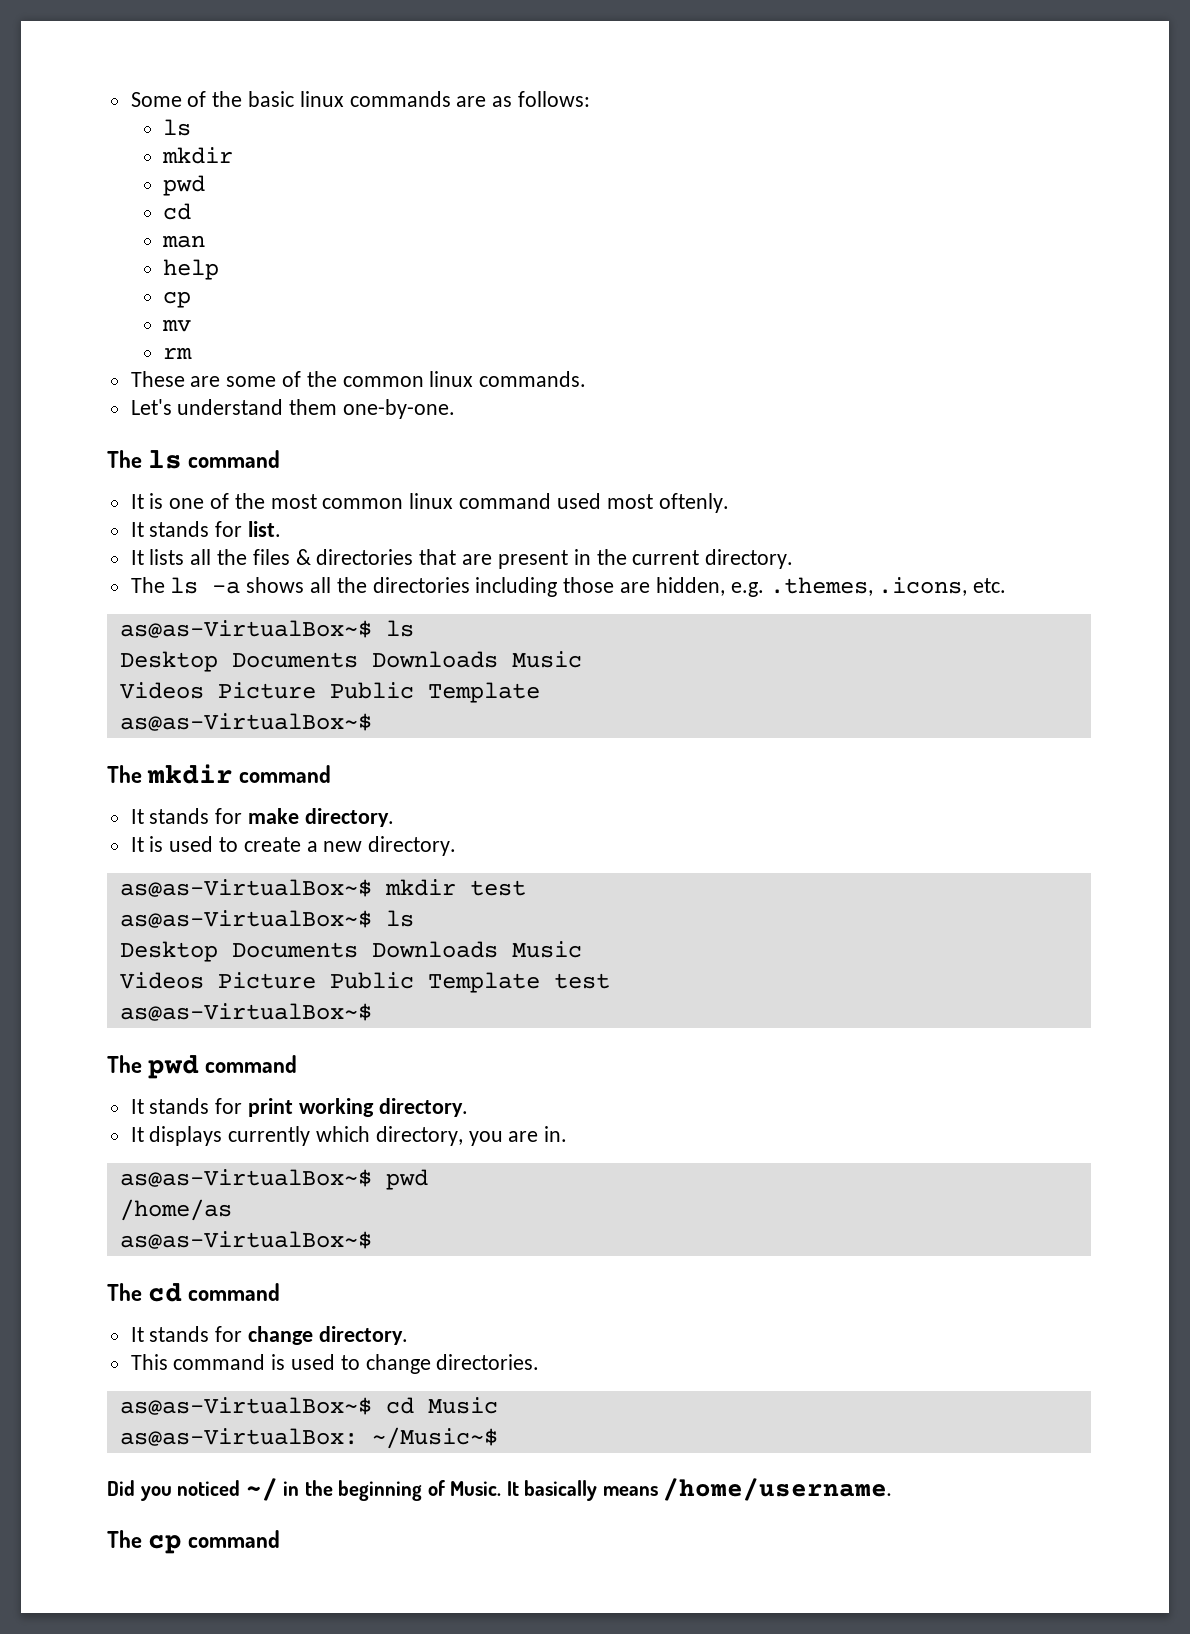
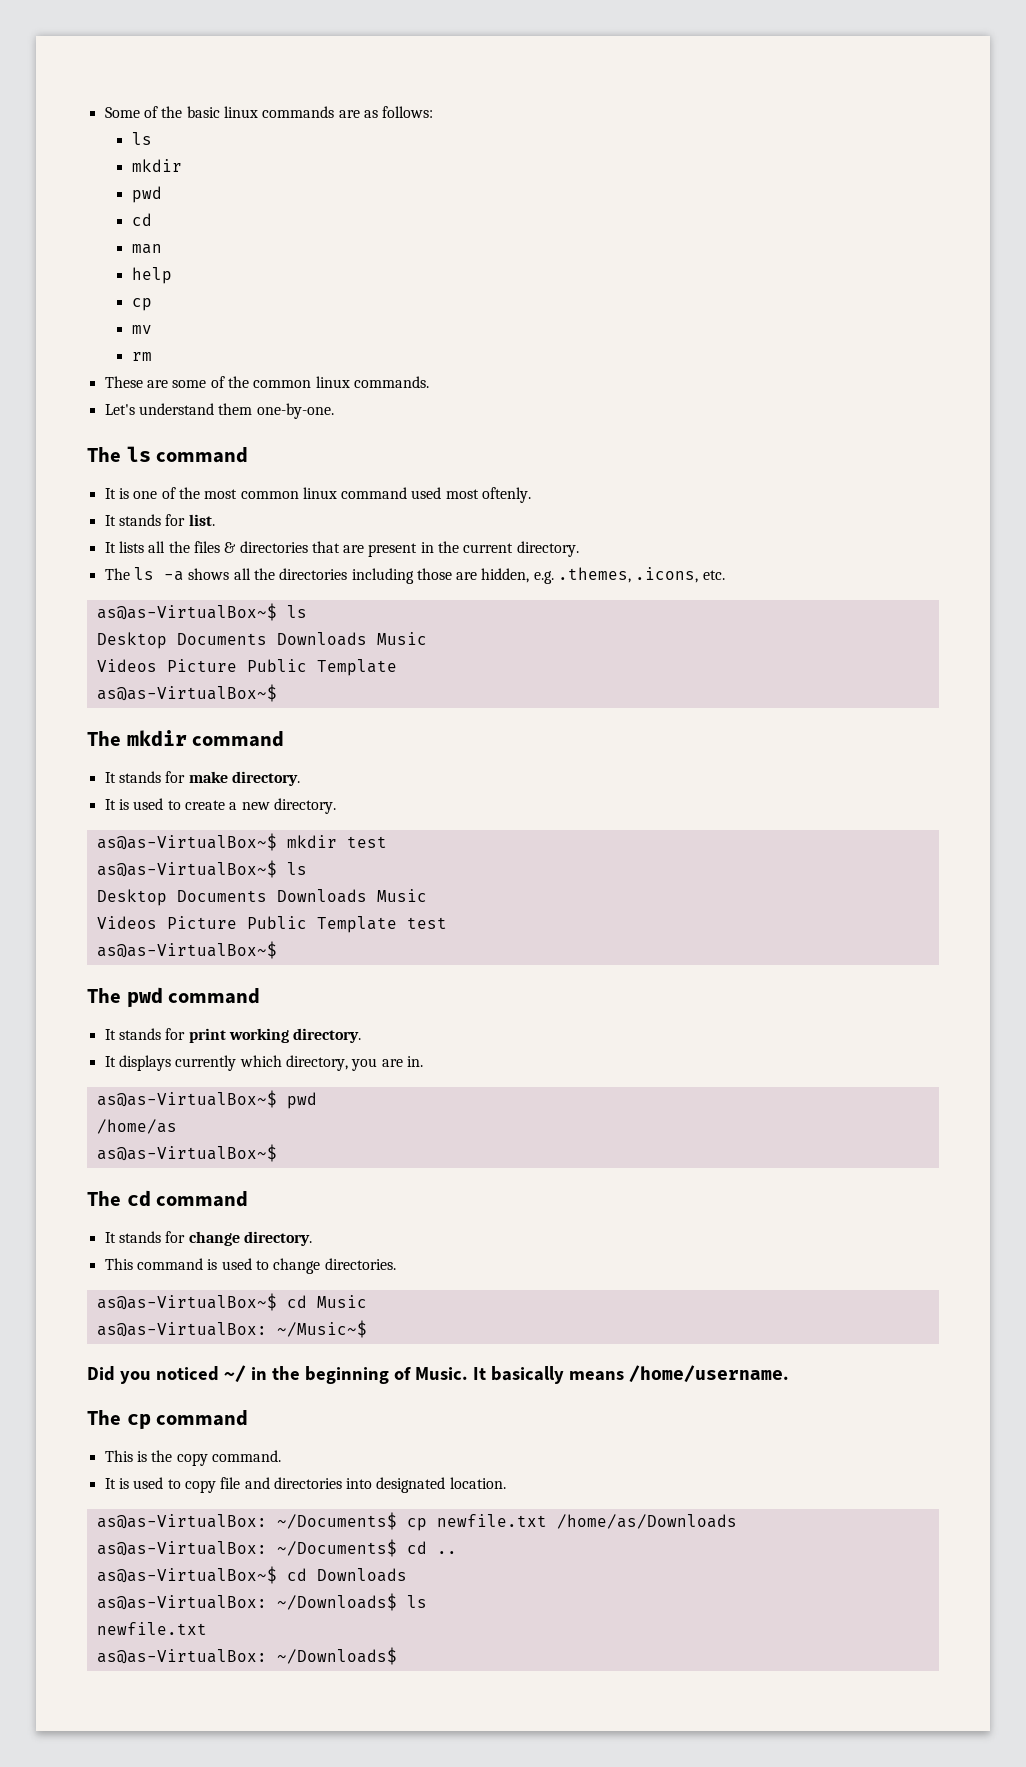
+ This is the copy command.
+ It is used to copy file and directories into designated location.
+ as@as-VirtualBox: ~/Documents$ cp newfile.txt /home/as/Downloads
+ as@as-VirtualBox: ~/Documents$ cd ..
+ as@as-VirtualBox~$ cd Downloads
+ as@as-VirtualBox: ~/Downloads$ ls
+ newfile.txt
+ as@as-VirtualBox: ~/Downloads$

